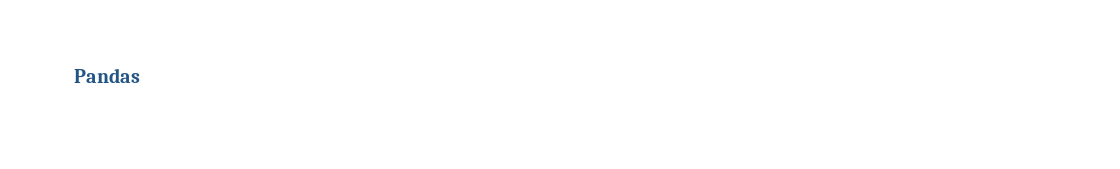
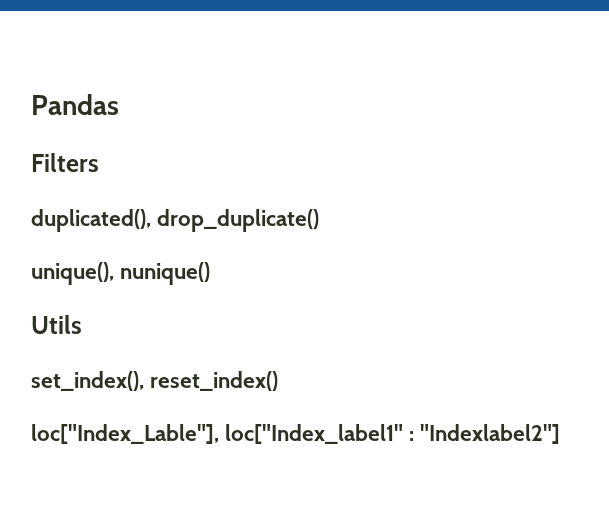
+ Filters
+ duplicated(), drop_duplicate()
+ unique(), nunique()
+ Utils
+ set_index(), reset_index()
+ loc["Index_Lable"], loc["Index_label1" : "Indexlabel2"]

